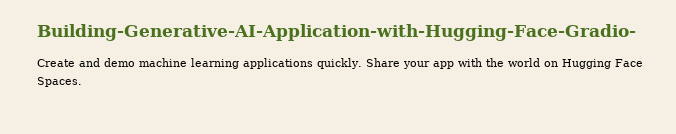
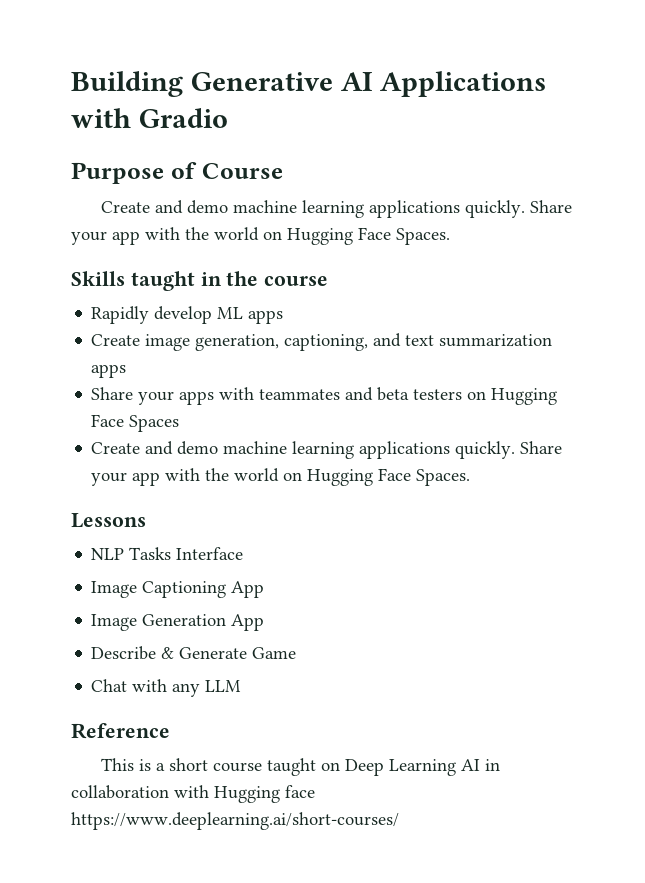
- Building-Generative-AI-Application-with-Hugging-Face-Gradio-
+ Building Generative AI Applications with Gradio
+ Purpose of Course
+ Skills taught in the course
+ Rapidly develop ML apps
+ Create image generation, captioning, and text summarization apps
+ Share your apps with teammates and beta testers on Hugging Face Spaces
+ Create and demo machine learning applications quickly. Share your app with the world on Hugging Face Spaces.
+ Lessons
+ NLP Tasks Interface
+ Image Captioning App
+ Image Generation App
+ Describe & Generate Game
+ Chat with any LLM
+ Reference
+ This is a short course taught on Deep Learning AI in collaboration with Hugging face https://www.deeplearning.ai/short-courses/

